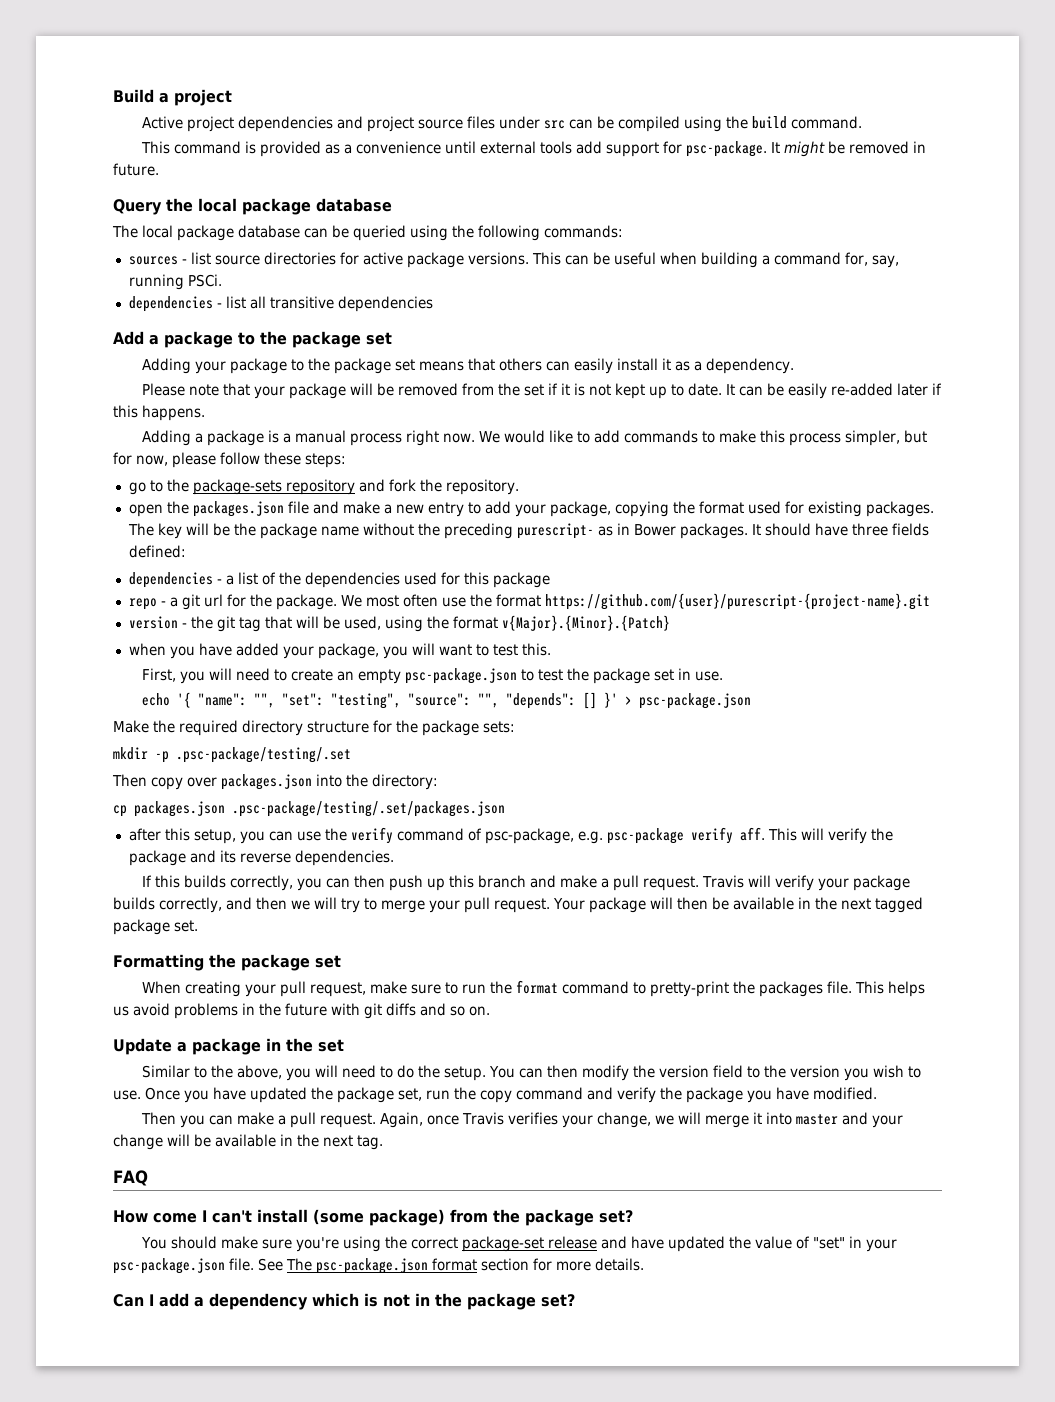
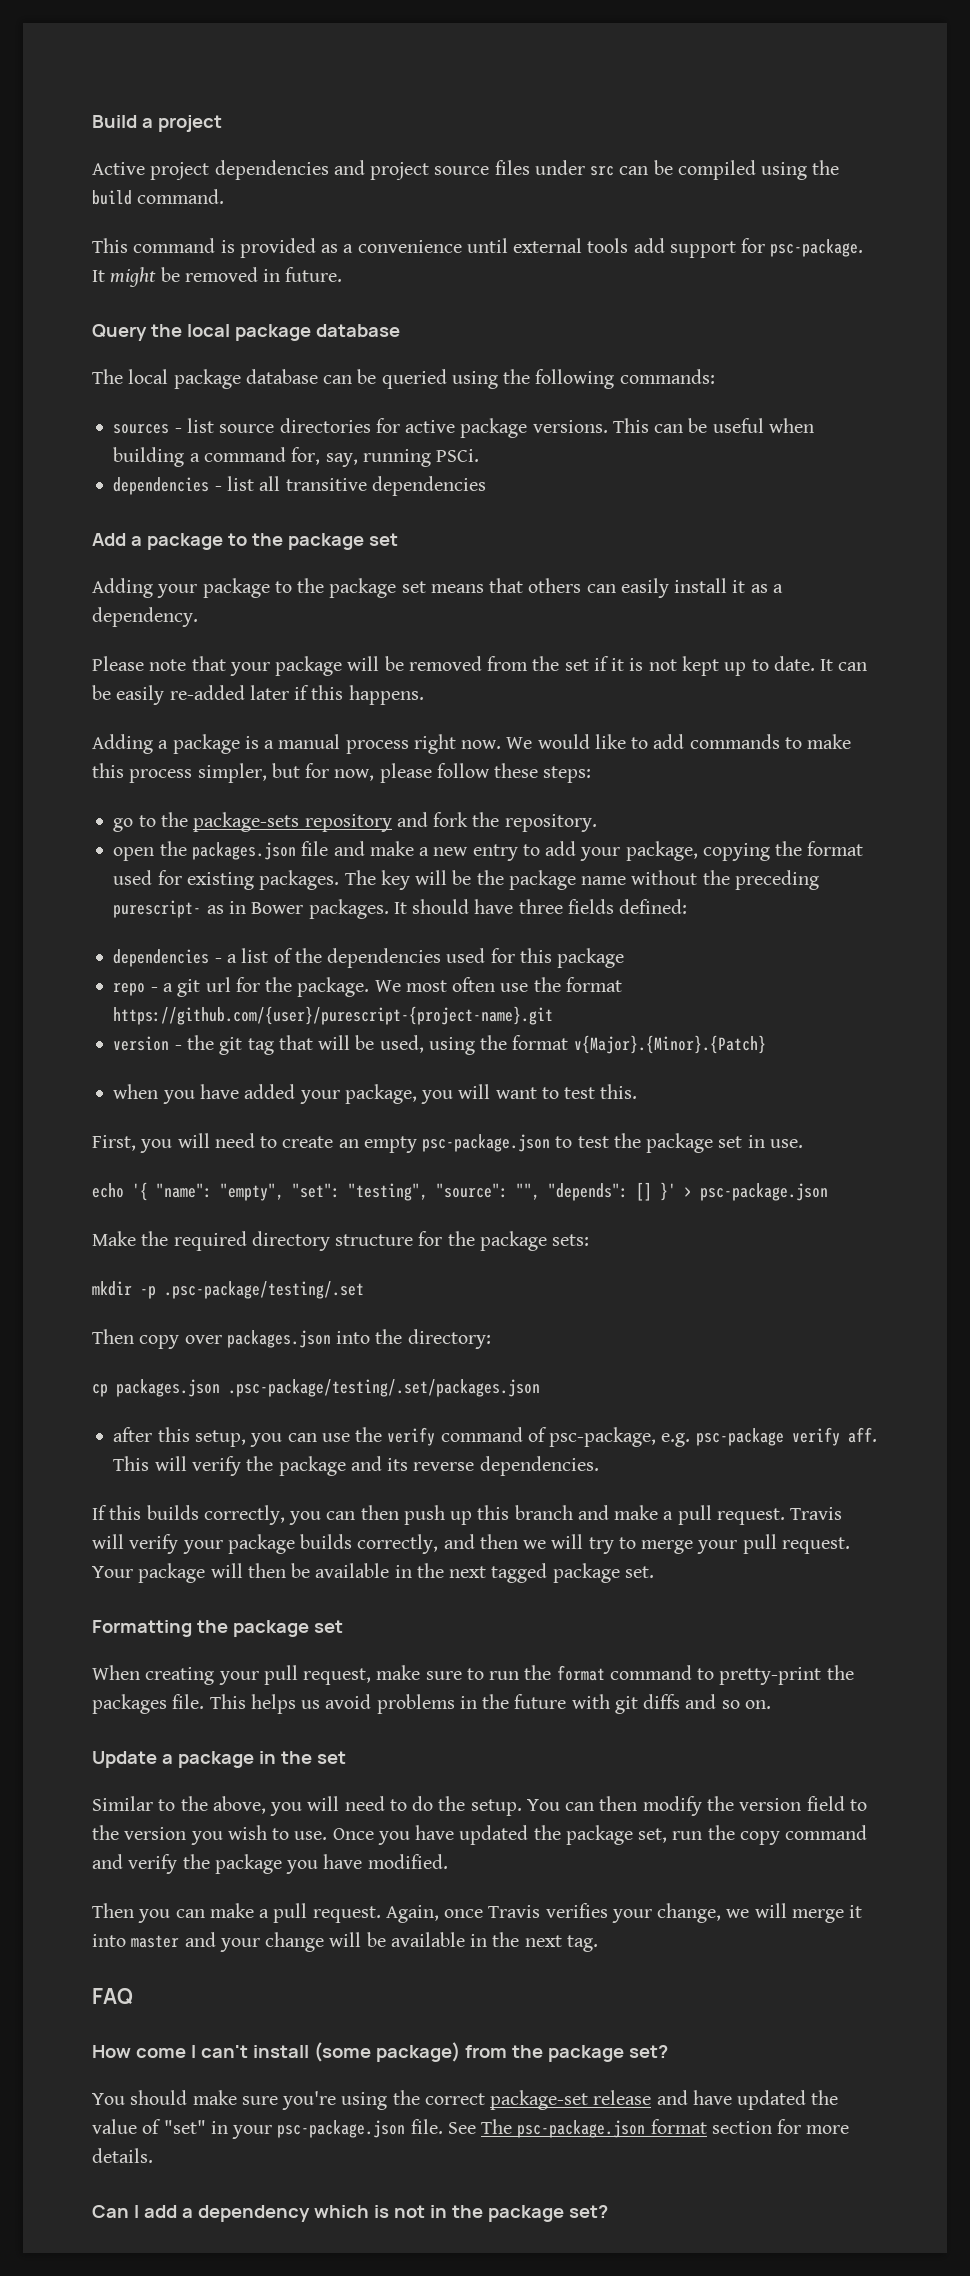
- echo '{ "name": "", "set": "testing", "source": "", "depends": [] }' > psc-package.json
+ echo '{ "name": "empty", "set": "testing", "source": "", "depends": [] }' > psc-package.json

